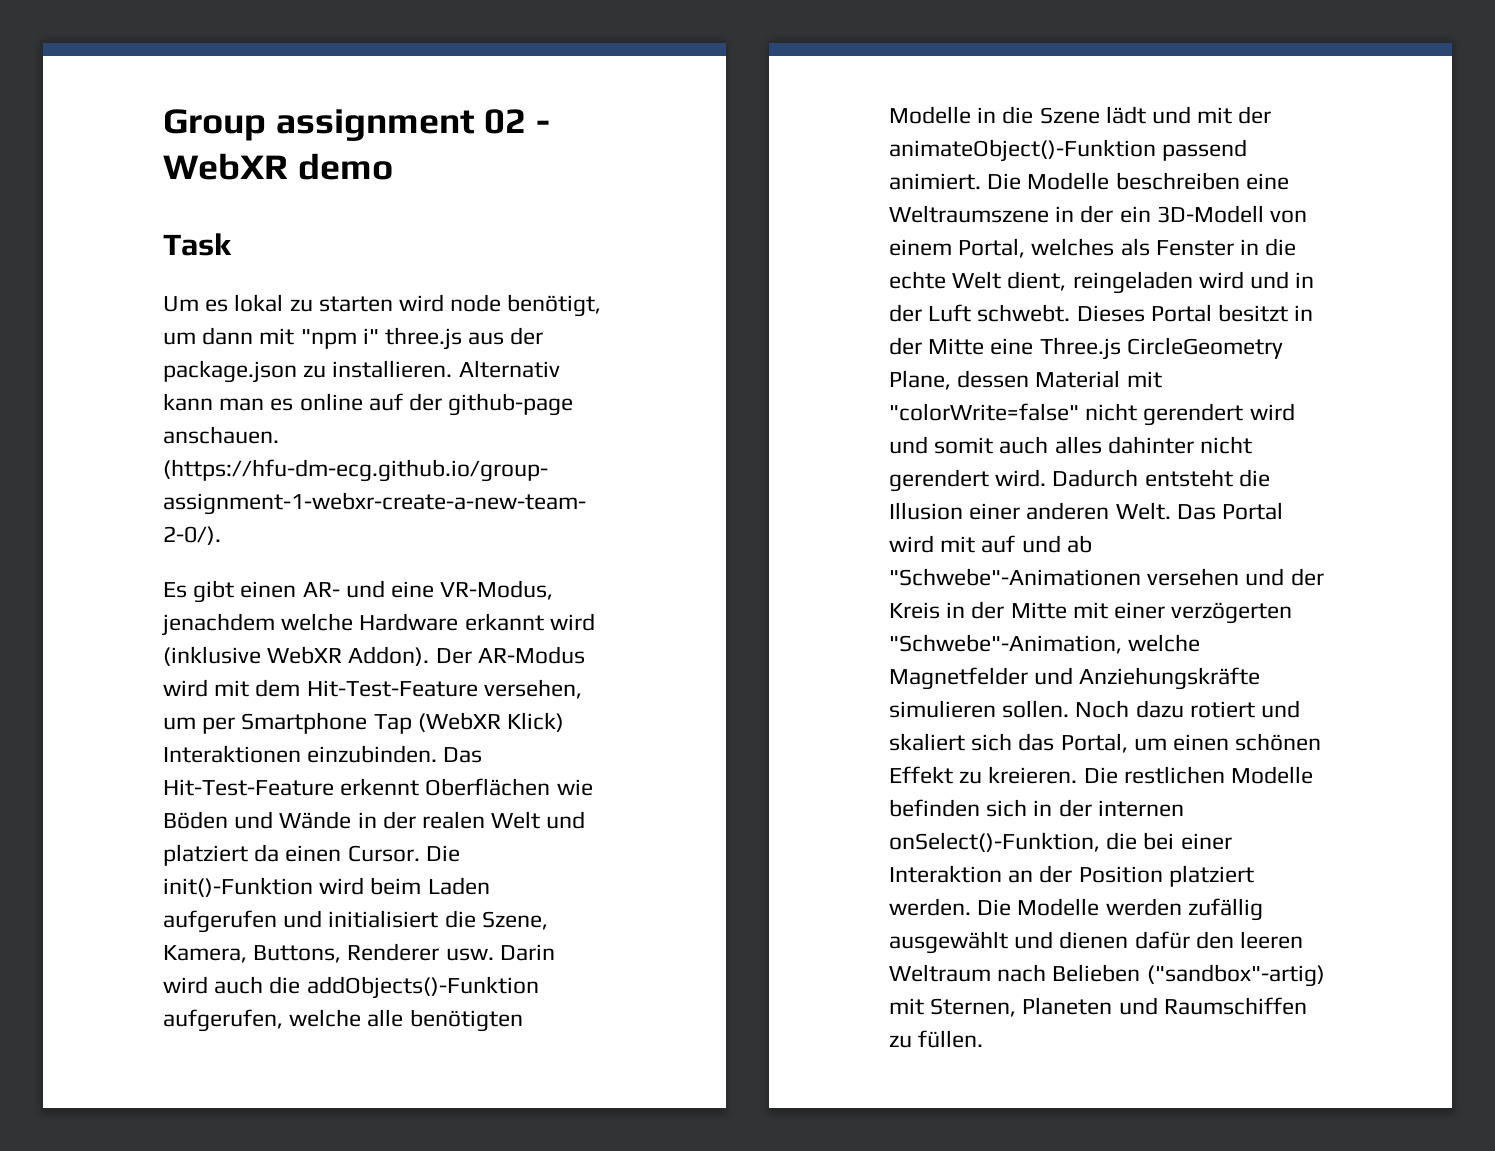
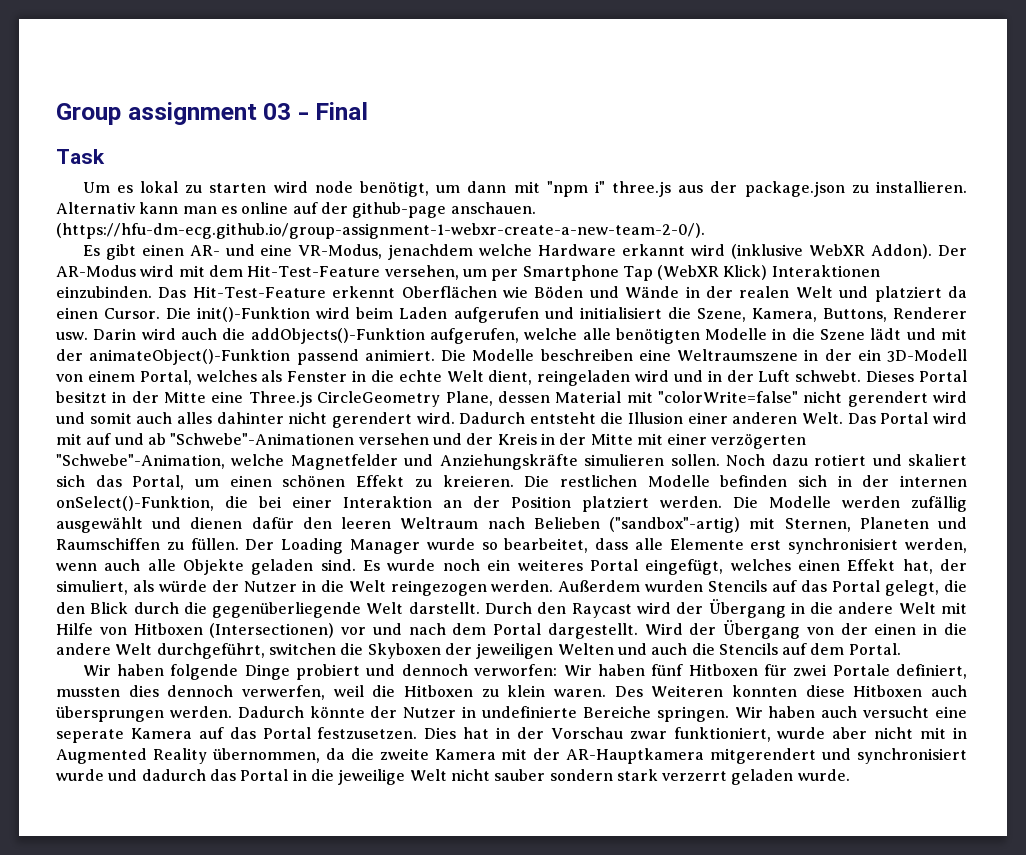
- Group assignment 02 - WebXR demo
+ Group assignment 03 - Final
+ Der Loading Manager wurde so bearbeitet, dass alle Elemente erst synchronisiert werden, wenn auch alle Objekte geladen sind. Es wurde noch ein weiteres Portal eingefügt, welches einen Effekt hat, der simuliert, als würde der Nutzer in die Welt reingezogen werden. Außerdem wurden Stencils auf das Portal gelegt, die den Blick durch die gegenüberliegende Welt darstellt. Durch den Raycast wird der Übergang in die andere Welt mit Hilfe von Hitboxen (Intersectionen) vor und nach dem Portal dargestellt. Wird der Übergang von der einen in die andere Welt durchgeführt, switchen die Skyboxen der jeweiligen Welten und auch die Stencils auf dem Portal.
+ Wir haben folgende Dinge probiert und dennoch verworfen: Wir haben fünf Hitboxen für zwei Portale definiert, mussten dies dennoch verwerfen, weil die Hitboxen zu klein waren. Des Weiteren konnten diese Hitboxen auch übersprungen werden. Dadurch könnte der Nutzer in undefinierte Bereiche springen. Wir haben auch versucht eine seperate Kamera auf das Portal festzusetzen. Dies hat in der Vorschau zwar funktioniert, wurde aber nicht mit in Augmented Reality übernommen, da die zweite Kamera mit der AR-Hauptkamera mitgerendert und synchronisiert wurde und dadurch das Portal in die jeweilige Welt nicht sauber sondern stark verzerrt geladen wurde.

